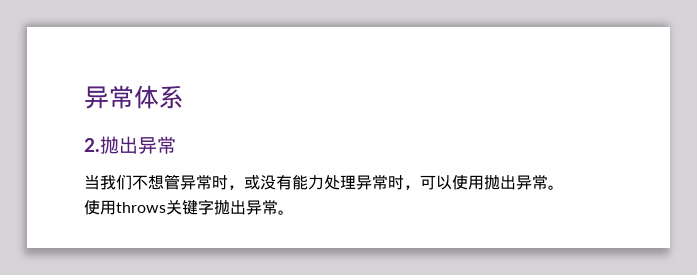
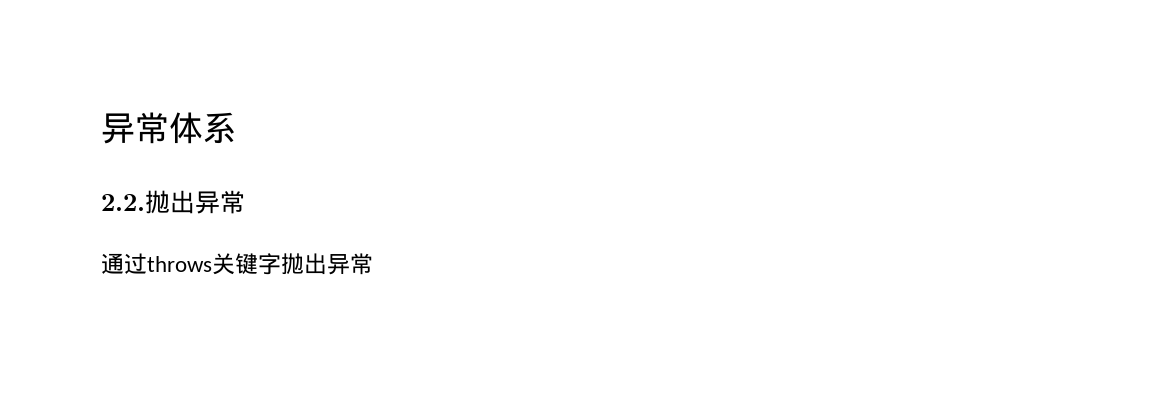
- 2.抛出异常
+ 2.2.抛出异常
- 当我们不想管异常时，或没有能力处理异常时，可以使用抛出异常。
- 使用throws关键字抛出异常。
+ 通过throws关键字抛出异常

